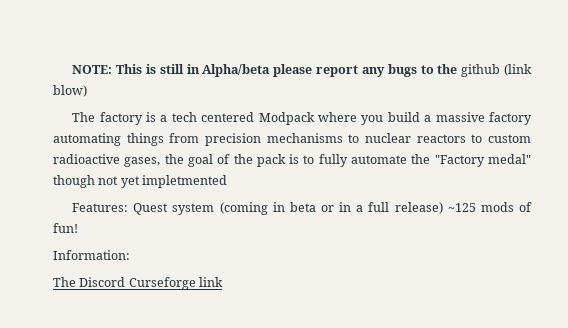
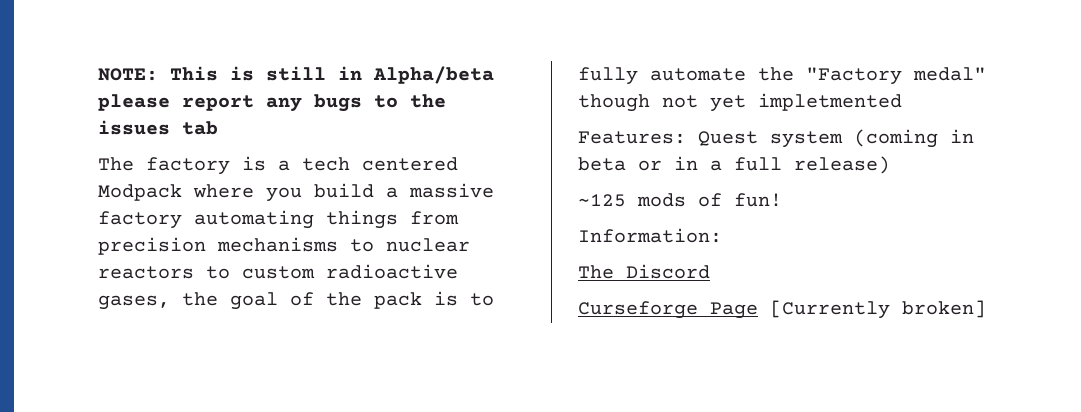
- NOTE: This is still in Alpha/beta please report any bugs to the github (link blow)
+ NOTE: This is still in Alpha/beta please report any bugs to the issues tab
- Features: Quest system (coming in beta or in a full release) ~125 mods of fun!
+ Features: Quest system (coming in beta or in a full release)
+ ~125 mods of fun!
- The Discord Curseforge link
+ The Discord
+ Curseforge Page [Currently broken]

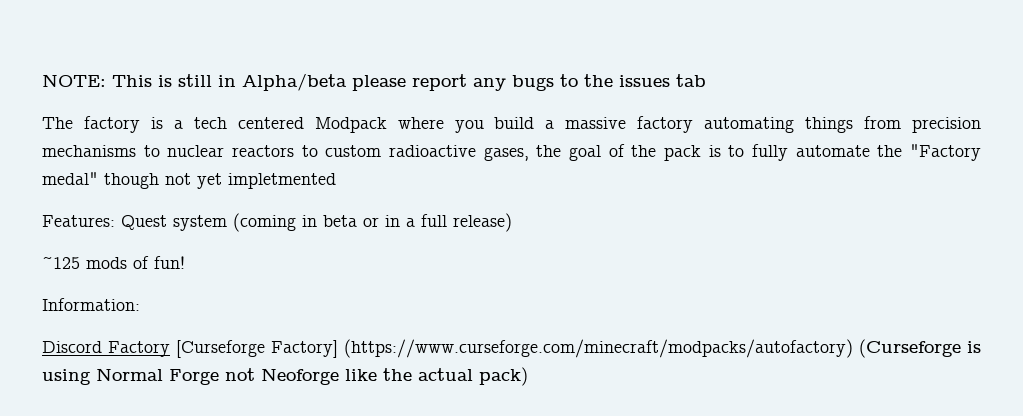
- The Discord
- Curseforge Page [Currently broken]
+ Discord Factory [Curseforge Factory] (https://www.curseforge.com/minecraft/modpacks/autofactory) (Curseforge is using Normal Forge not Neoforge like the actual pack)

